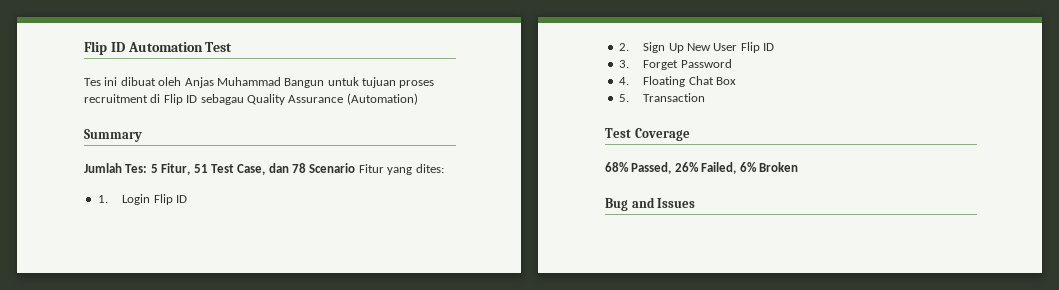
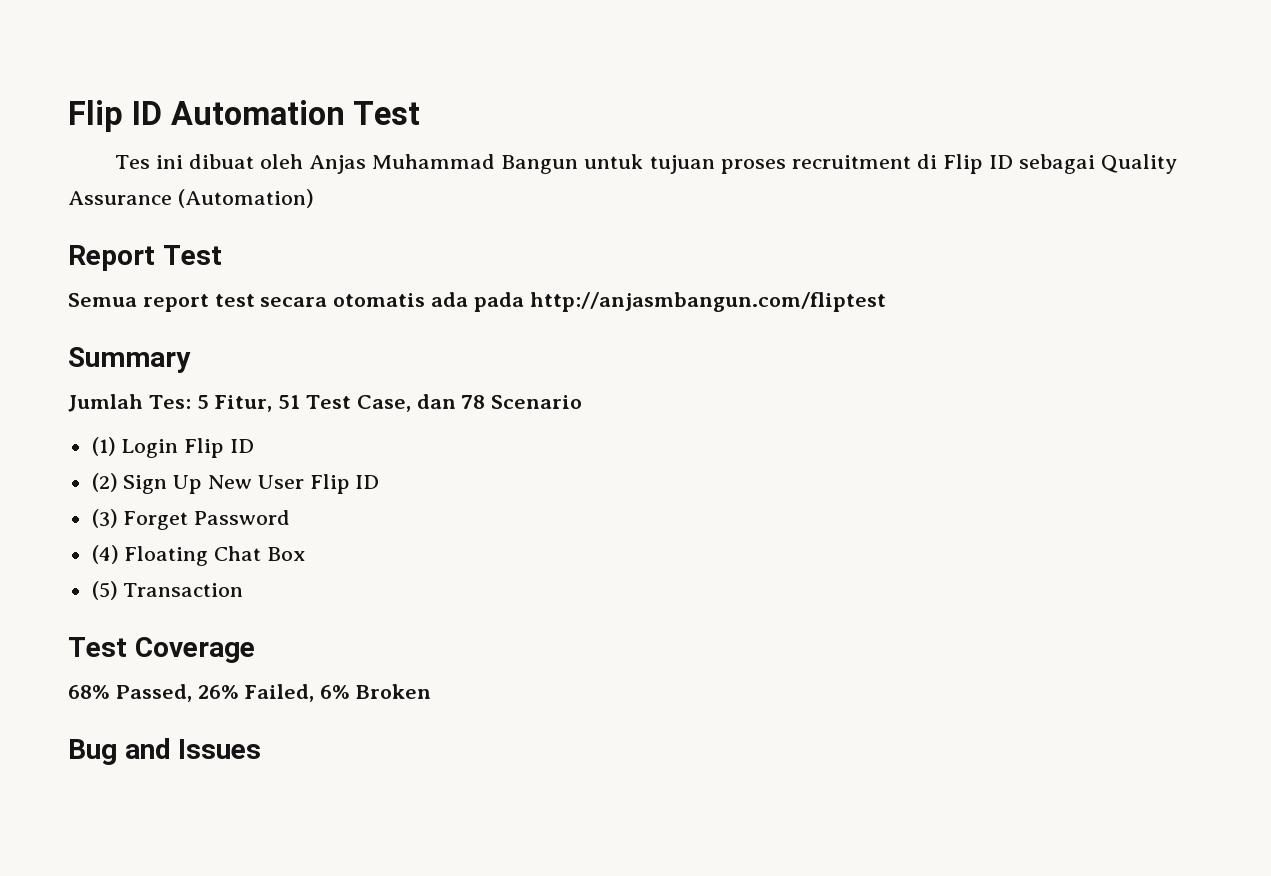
- Tes ini dibuat oleh Anjas Muhammad Bangun untuk tujuan proses recruitment di Flip ID sebagau Quality Assurance (Automation)
+ Tes ini dibuat oleh Anjas Muhammad Bangun untuk tujuan proses recruitment di Flip ID sebagai Quality Assurance (Automation)
+ Report Test
+ Semua report test secara otomatis ada pada http://anjasmbangun.com/fliptest
- Jumlah Tes: 5 Fitur, 51 Test Case, dan 78 Scenario Fitur yang dites:
- 1. Login Flip ID
+ Jumlah Tes: 5 Fitur, 51 Test Case, dan 78 Scenario
+ (1) Login Flip ID
- 2. Sign Up New User Flip ID
+ (2) Sign Up New User Flip ID
- 3. Forget Password
+ (3) Forget Password
- 4. Floating Chat Box
+ (4) Floating Chat Box
- 5. Transaction
+ (5) Transaction

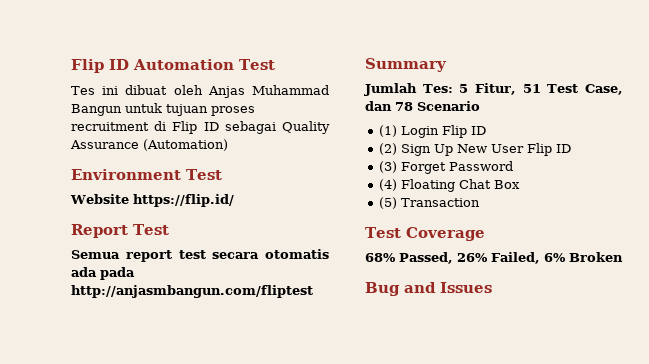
+ Environment Test
+ Website https://flip.id/

